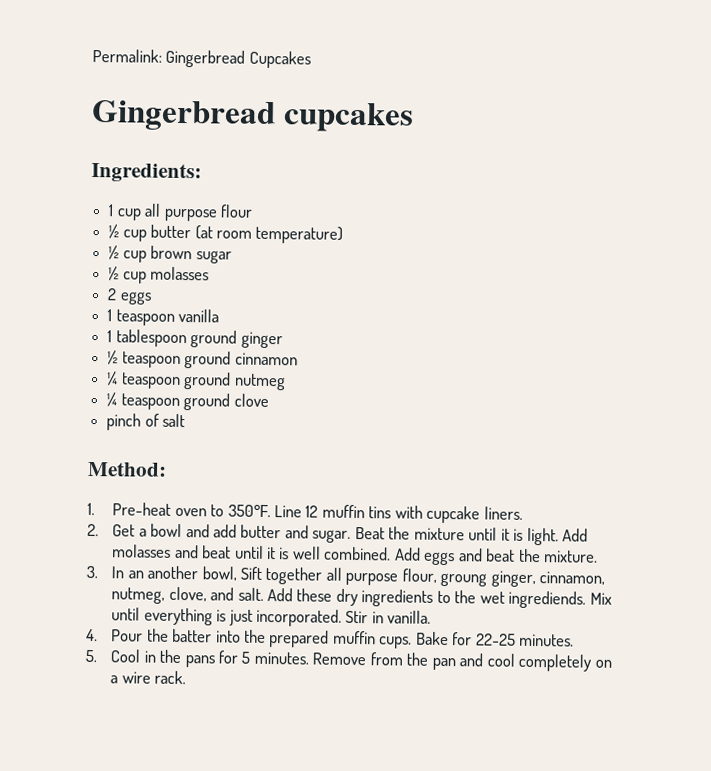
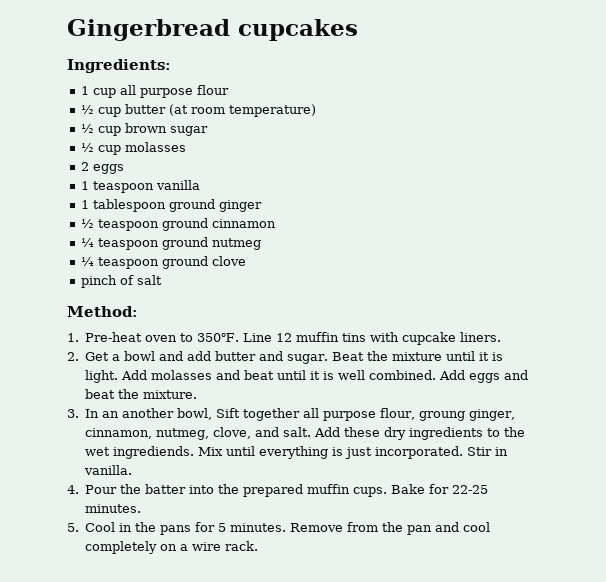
- Permalink: Gingerbread Cupcakes

